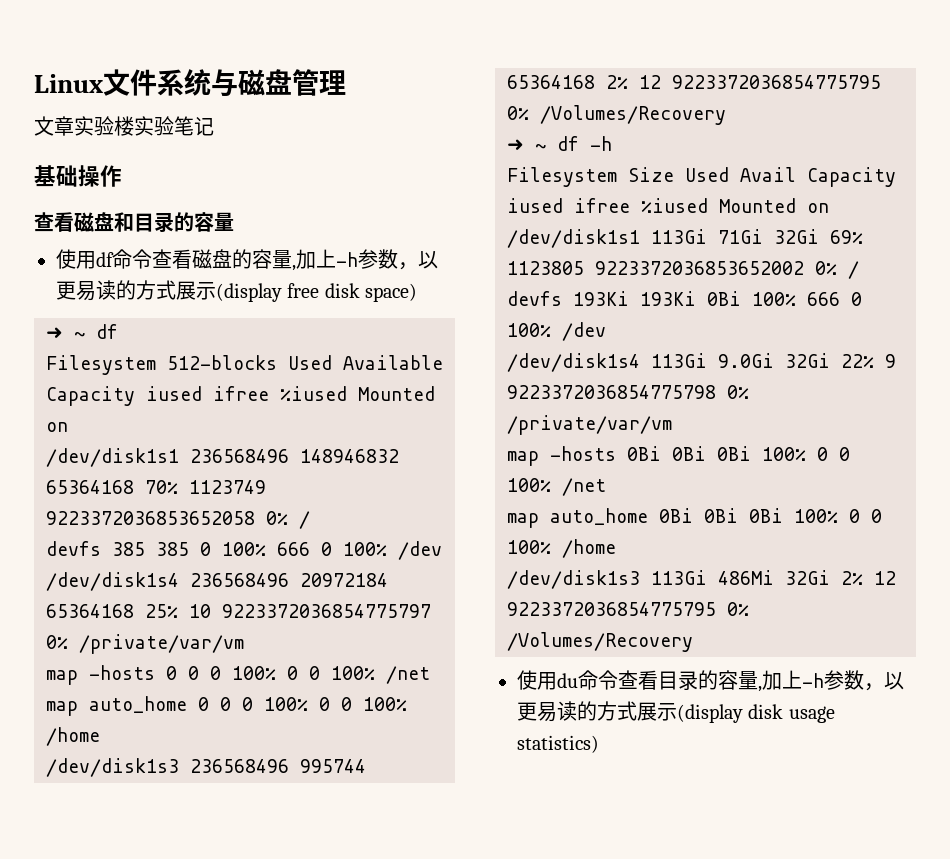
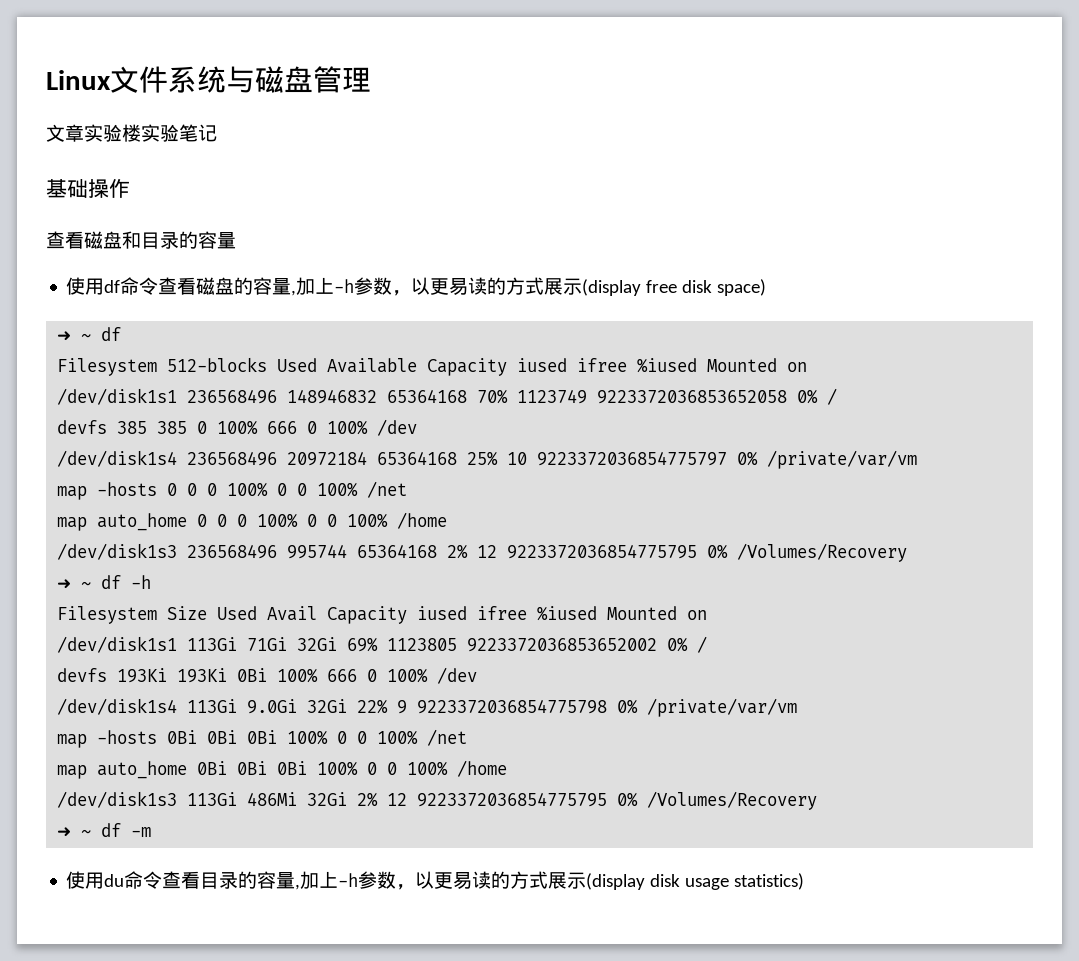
+ ➜ ~ df -m

